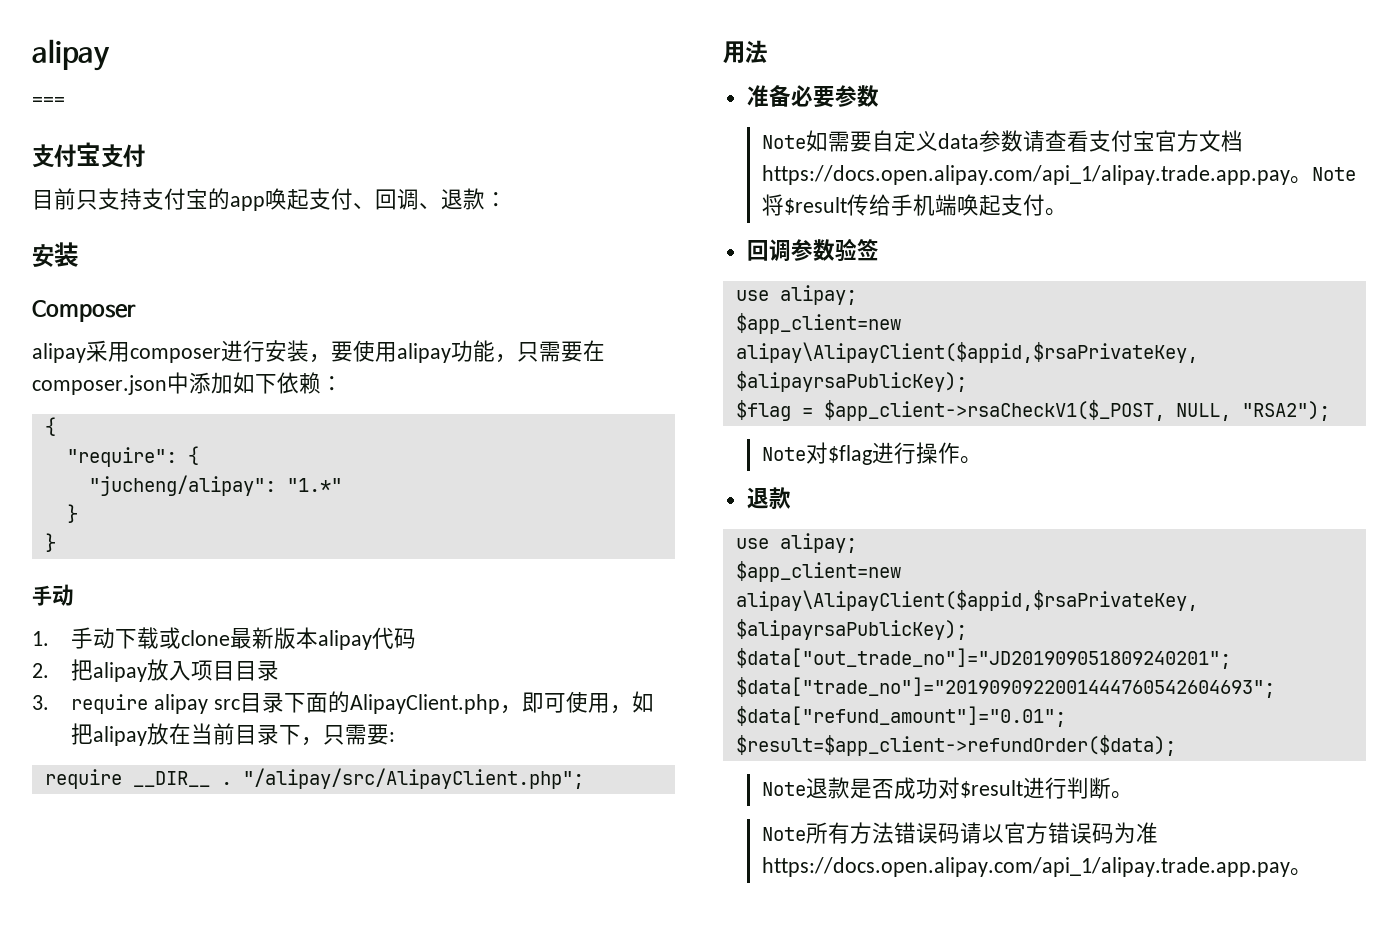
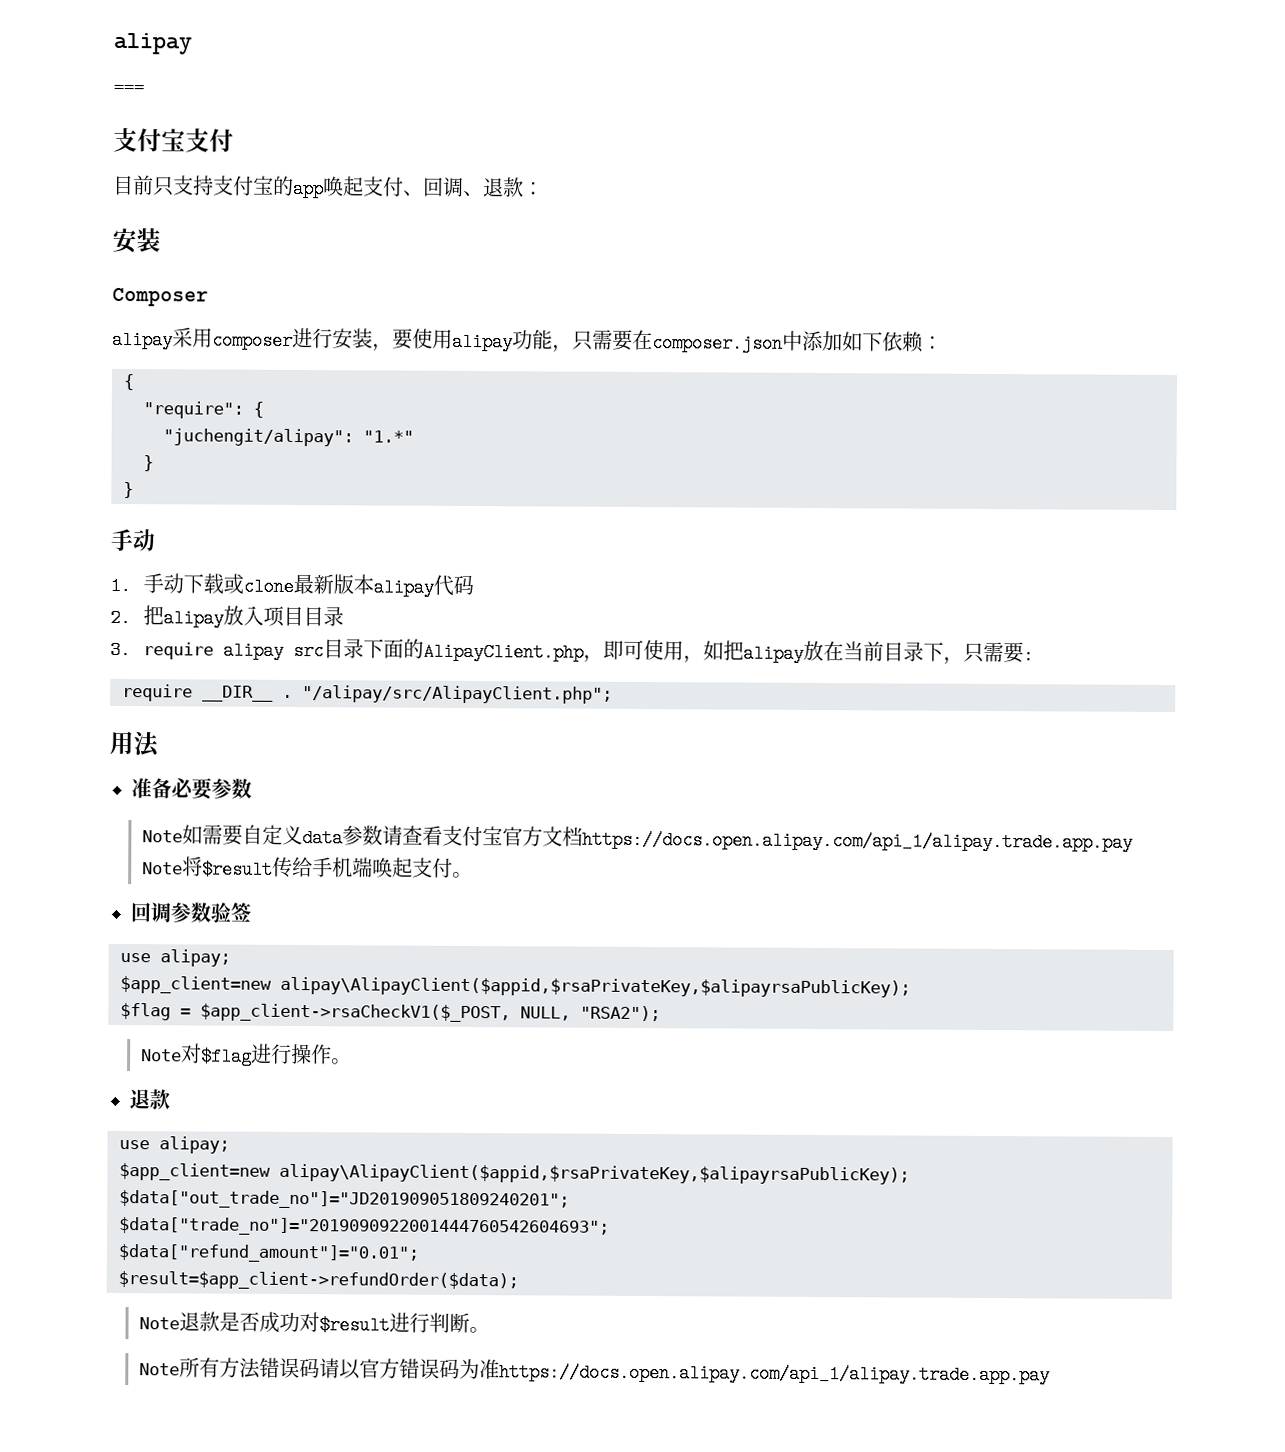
- "jucheng/alipay": "1.*"
+ "juchengit/alipay": "1.*"
- Note如需要自定义data参数请查看支付宝官方文档https://docs.open.alipay.com/api_1/alipay.trade.app.pay。Note将$result传给手机端唤起支付。
+ Note如需要自定义data参数请查看支付宝官方文档https://docs.open.alipay.com/api_1/alipay.trade.app.pay Note将$result传给手机端唤起支付。
- Note所有方法错误码请以官方错误码为准https://docs.open.alipay.com/api_1/alipay.trade.app.pay。
+ Note所有方法错误码请以官方错误码为准https://docs.open.alipay.com/api_1/alipay.trade.app.pay

